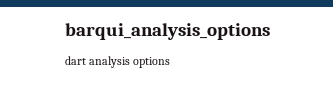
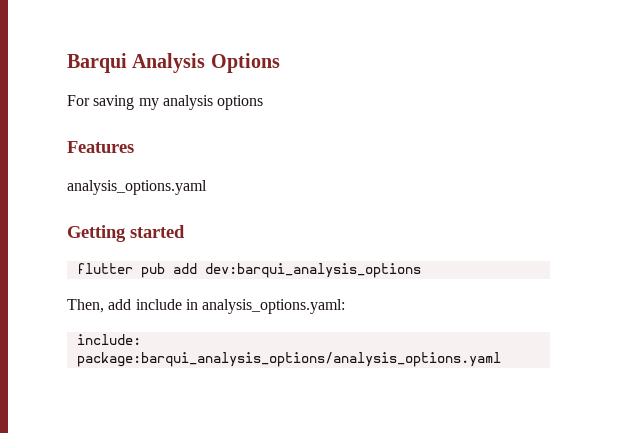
- barqui_analysis_options
- dart analysis options
+ Barqui Analysis Options
+ For saving my analysis options
+ Features
+ analysis_options.yaml
+ Getting started
+ flutter pub add dev:barqui_analysis_options
+ Then, add include in analysis_options.yaml:
+ include: package:barqui_analysis_options/analysis_options.yaml

